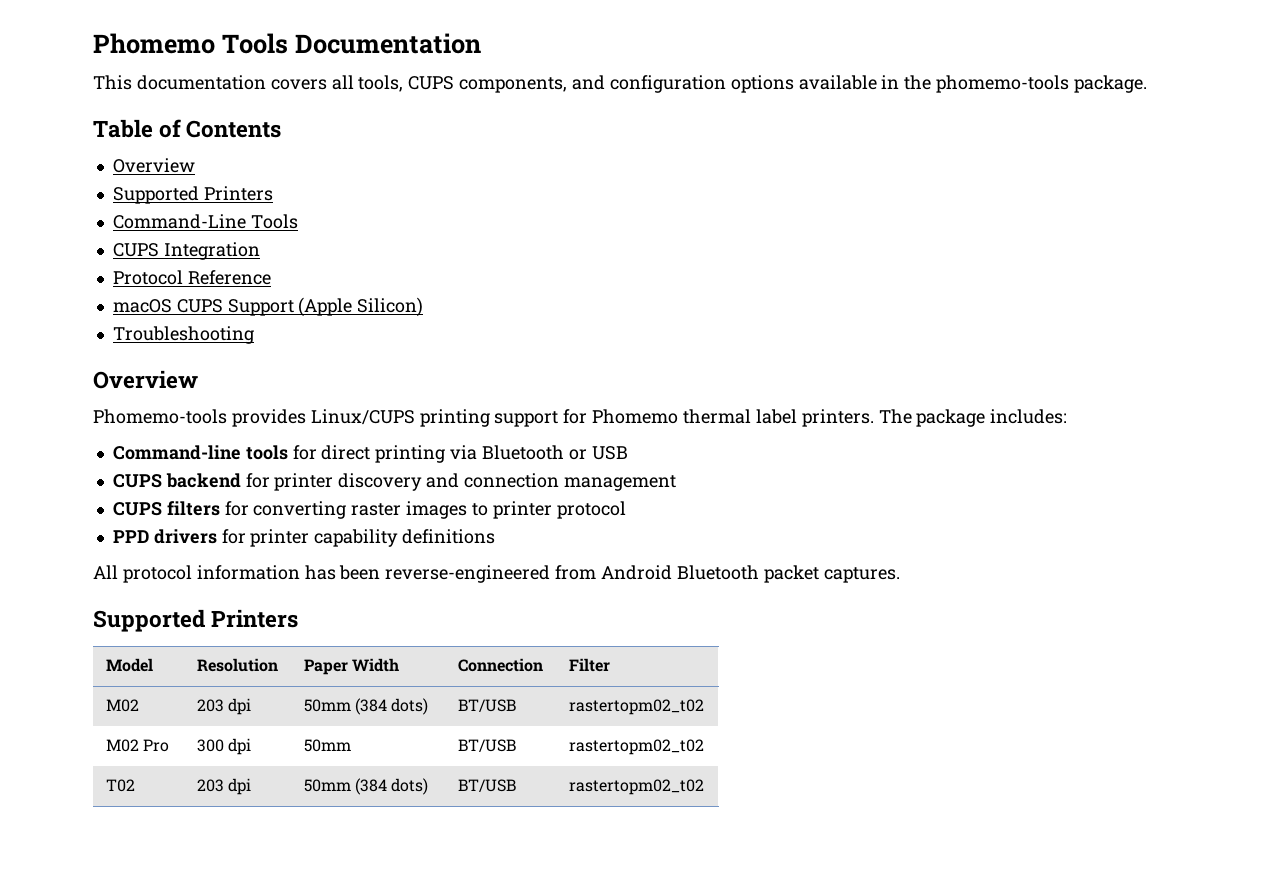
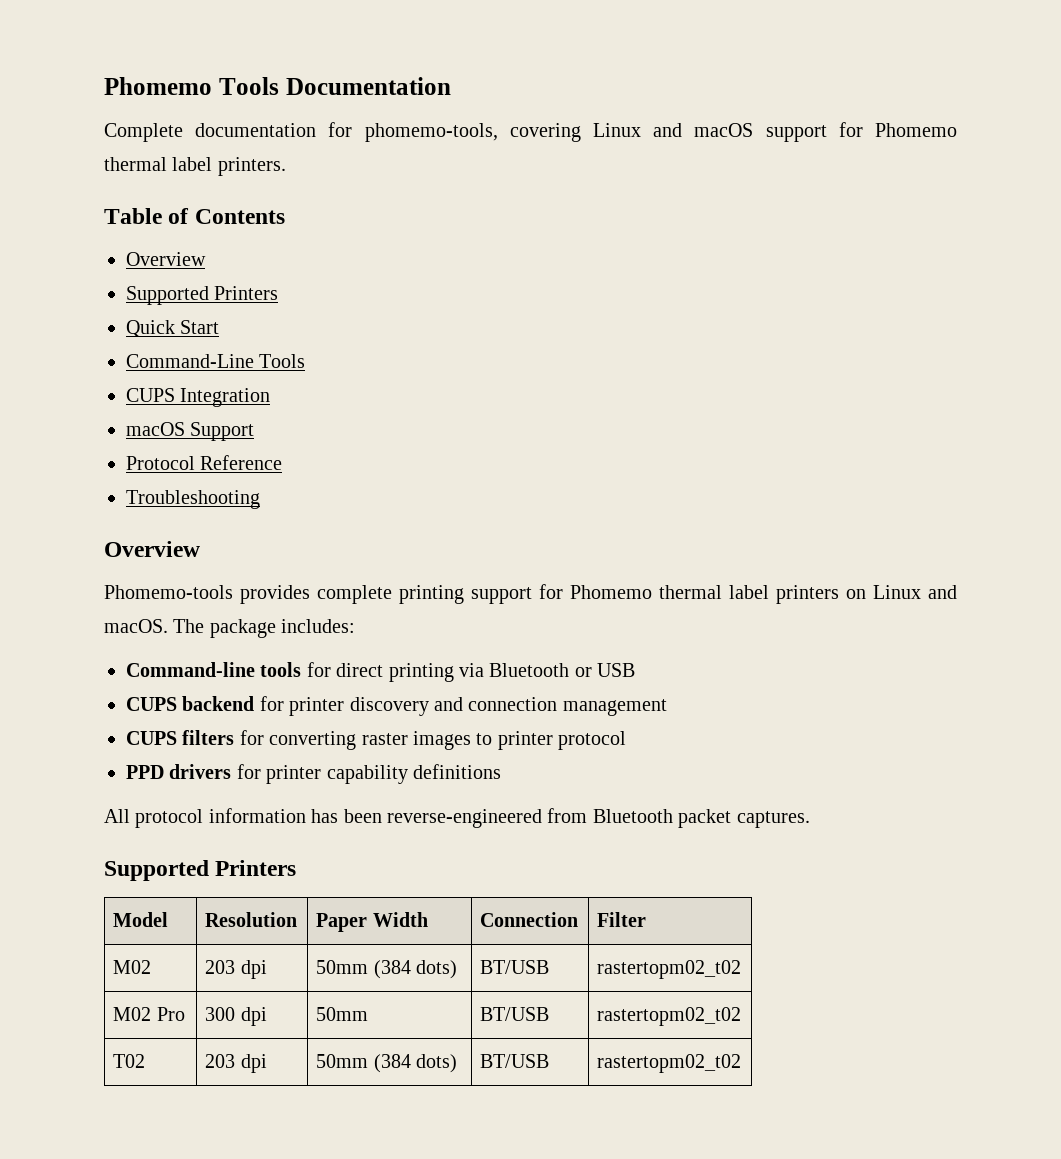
- This documentation covers all tools, CUPS components, and configuration options available in the phomemo-tools package.
+ Complete documentation for phomemo-tools, covering Linux and macOS support for Phomemo thermal label printers.
+ Quick Start
+ macOS Support
- macOS CUPS Support (Apple Silicon)
- Phomemo-tools provides Linux/CUPS printing support for Phomemo thermal label printers.
+ Phomemo-tools provides complete printing support for Phomemo thermal label printers on Linux and macOS.
- All protocol information has been reverse-engineered from Android Bluetooth packet captures.
+ All protocol information has been reverse-engineered from Bluetooth packet captures.

